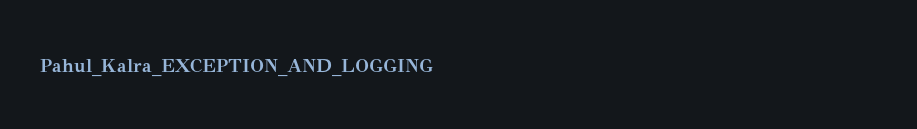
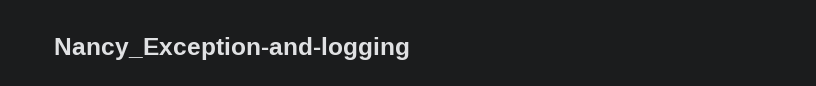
- Pahul_Kalra_EXCEPTION_AND_LOGGING
+ Nancy_Exception-and-logging

